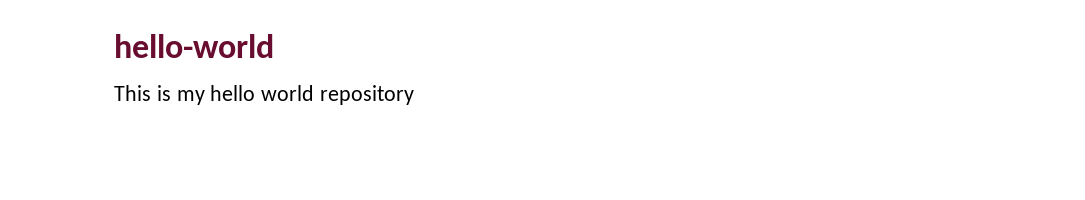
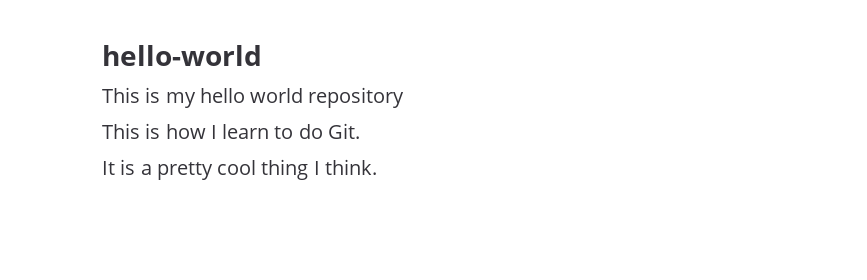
+ This is how I learn to do Git.
+ It is a pretty cool thing I think.

